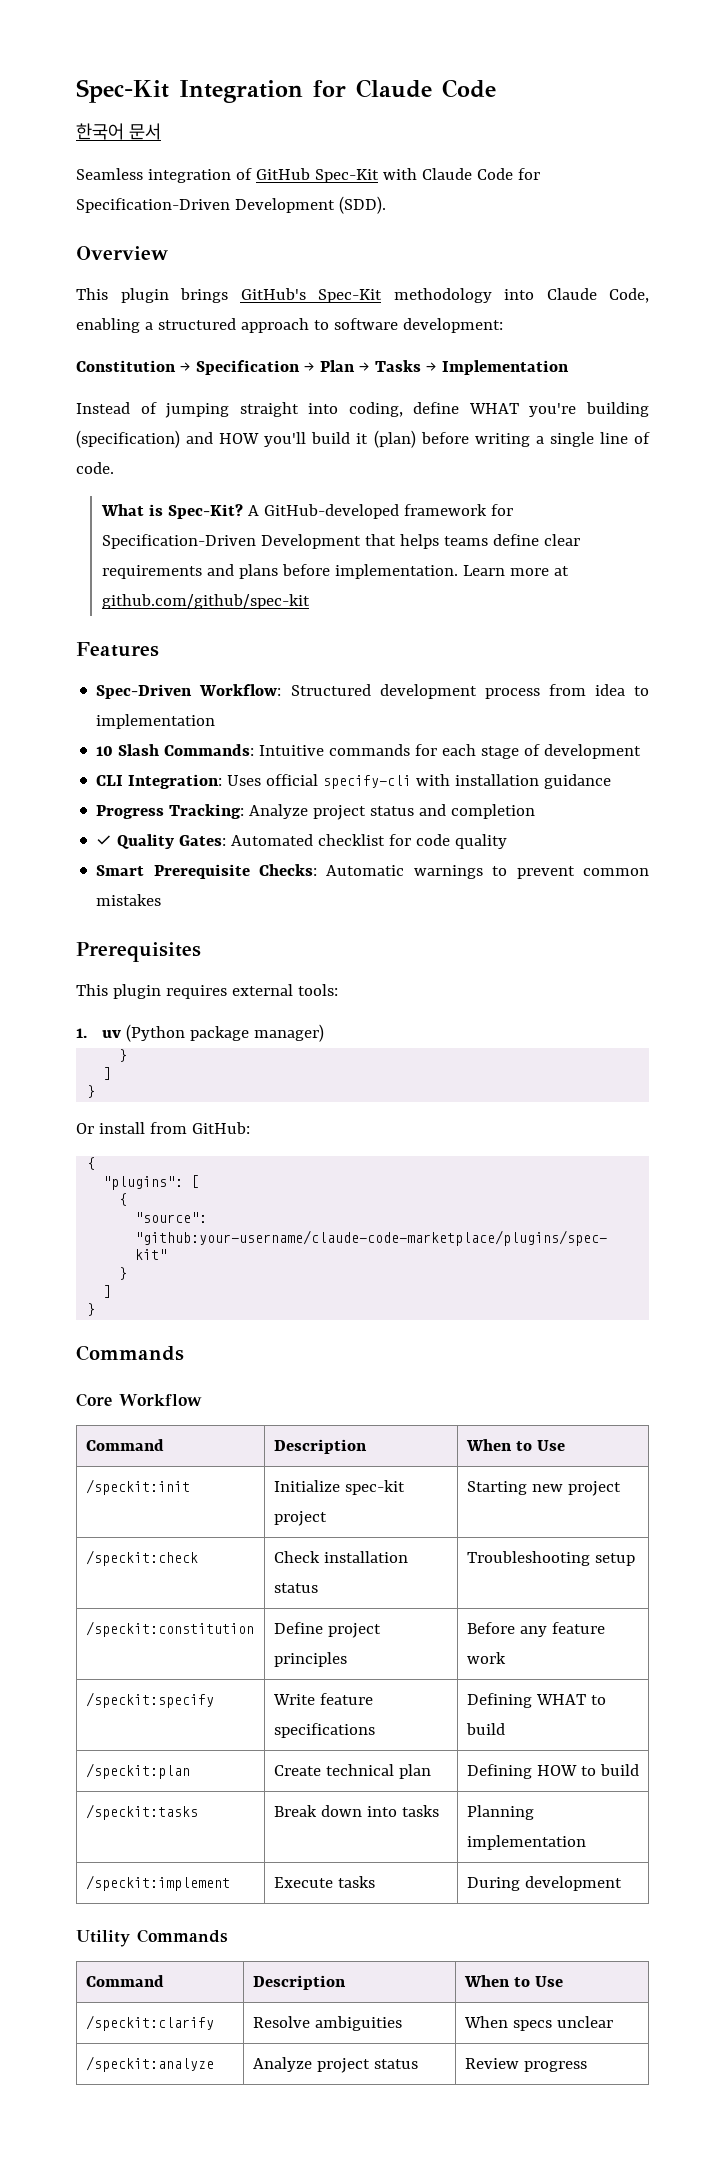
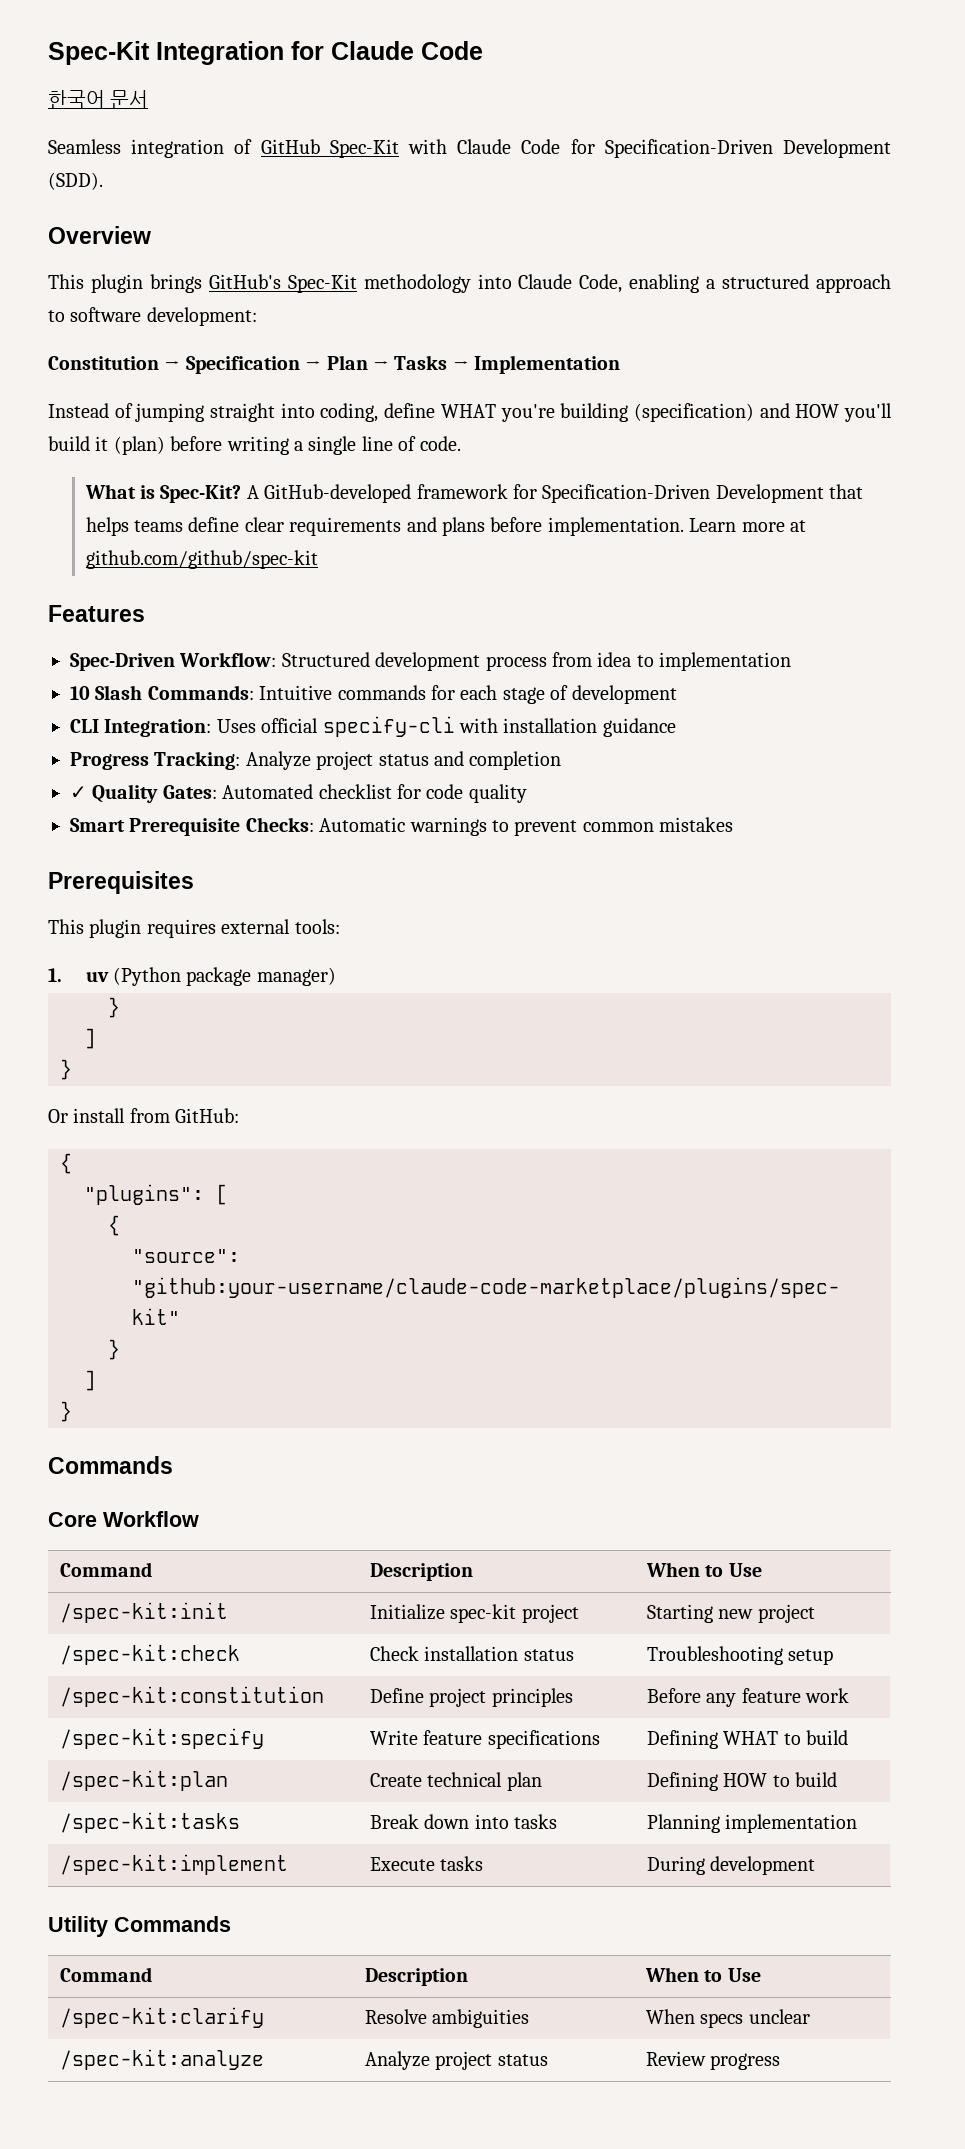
- /speckit:init | Initialize spec-kit project | Starting new project
+ /spec-kit:init | Initialize spec-kit project | Starting new project
- /speckit:check | Check installation status | Troubleshooting setup
+ /spec-kit:check | Check installation status | Troubleshooting setup
- /speckit:constitution | Define project principles | Before any feature work
+ /spec-kit:constitution | Define project principles | Before any feature work
- /speckit:specify | Write feature specifications | Defining WHAT to build
+ /spec-kit:specify | Write feature specifications | Defining WHAT to build
- /speckit:plan | Create technical plan | Defining HOW to build
+ /spec-kit:plan | Create technical plan | Defining HOW to build
- /speckit:tasks | Break down into tasks | Planning implementation
+ /spec-kit:tasks | Break down into tasks | Planning implementation
- /speckit:implement | Execute tasks | During development
+ /spec-kit:implement | Execute tasks | During development
- /speckit:clarify | Resolve ambiguities | When specs unclear
+ /spec-kit:clarify | Resolve ambiguities | When specs unclear
- /speckit:analyze | Analyze project status | Review progress
+ /spec-kit:analyze | Analyze project status | Review progress

